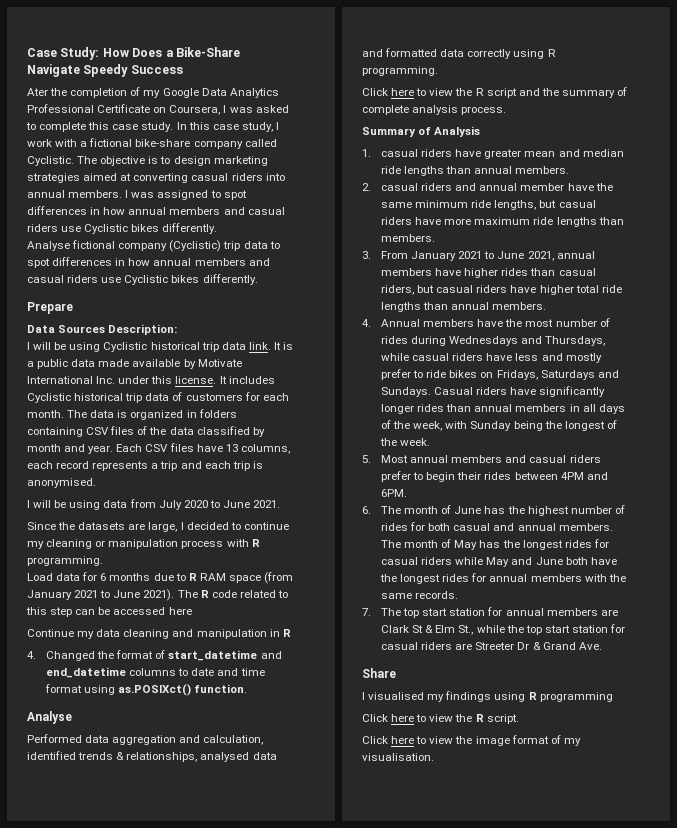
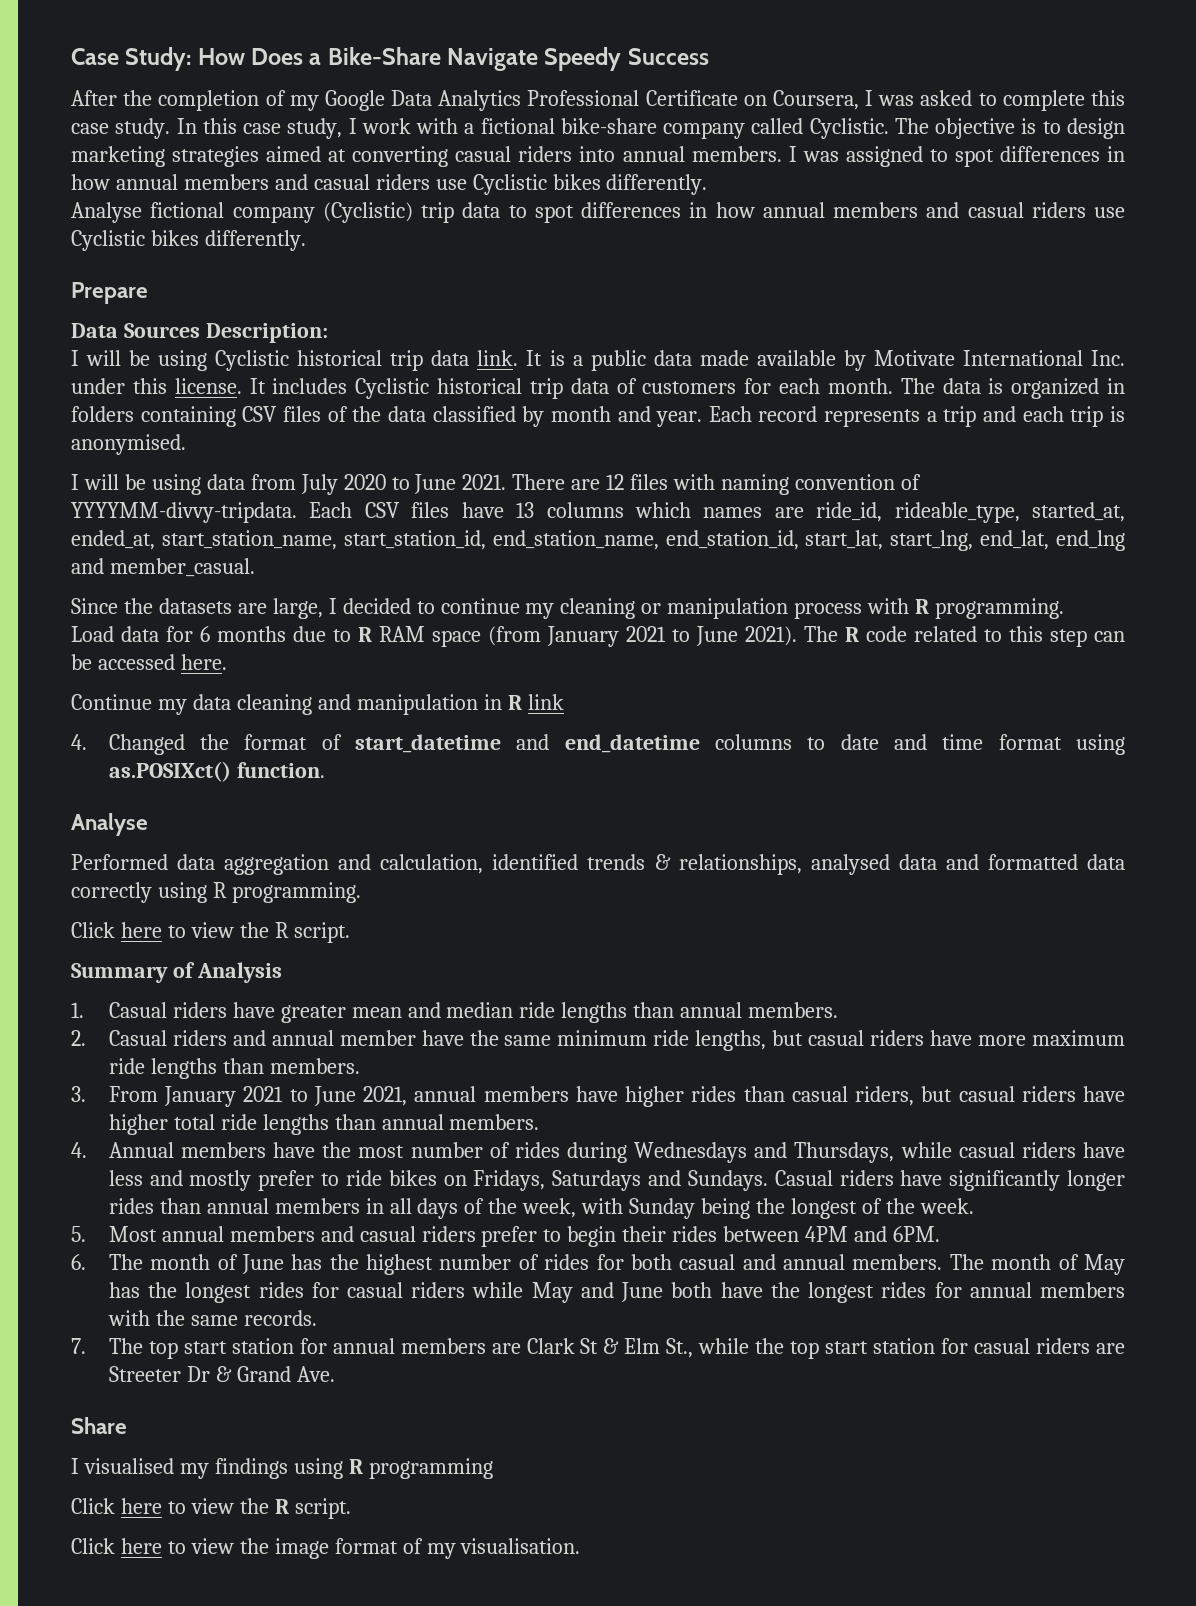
- Ater the completion of my Google Data Analytics Professional Certificate on Coursera, I was asked to complete this case study.
+ After the completion of my Google Data Analytics Professional Certificate on Coursera, I was asked to complete this case study.
- Each CSV files have 13 columns, each record represents a trip and each trip is anonymised.
+ Each record represents a trip and each trip is anonymised.
+ There are 12 files with naming convention of YYYYMM-divvy-tripdata. Each CSV files have 13 columns which names are ride_id, rideable_type, started_at, ended_at, start_station_name, start_station_id, end_station_name, end_station_id, start_lat, start_lng, end_lat, end_lng and member_casual.
- The R code related to this step can be accessed here
+ The R code related to this step can be accessed here.
- Continue my data cleaning and manipulation in R
+ Continue my data cleaning and manipulation in R link
  Performed data aggregation and calculation, identified trends & relationships, analysed data and formatted data correctly using R programming.
- Click here to view the R script and the summary of complete analysis process.
+ Click here to view the R script.
- 1. casual riders have greater mean and median ride lengths than annual members.
+ 1. Casual riders have greater mean and median ride lengths than annual members.
- 2. casual riders and annual member have the same minimum ride lengths, but casual riders have more maximum ride lengths than members.
+ 2. Casual riders and annual member have the same minimum ride lengths, but casual riders have more maximum ride lengths than members.

